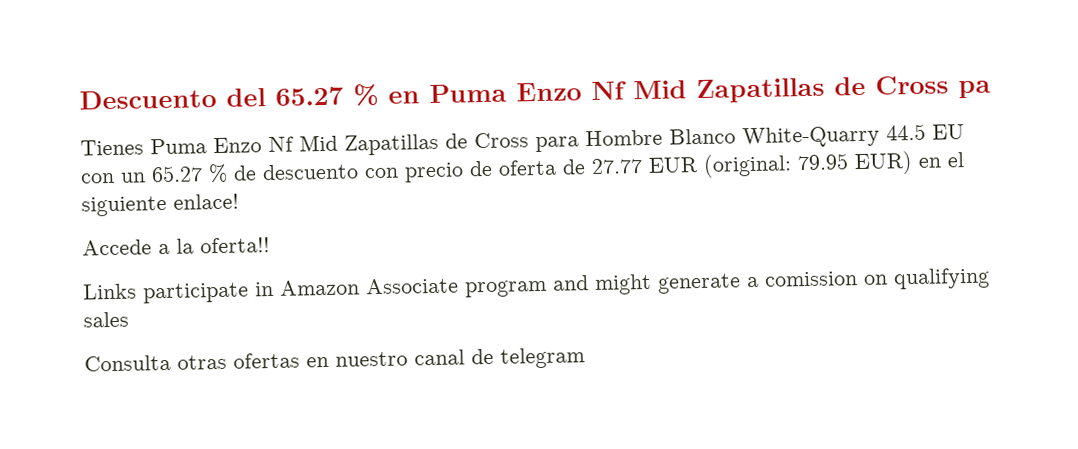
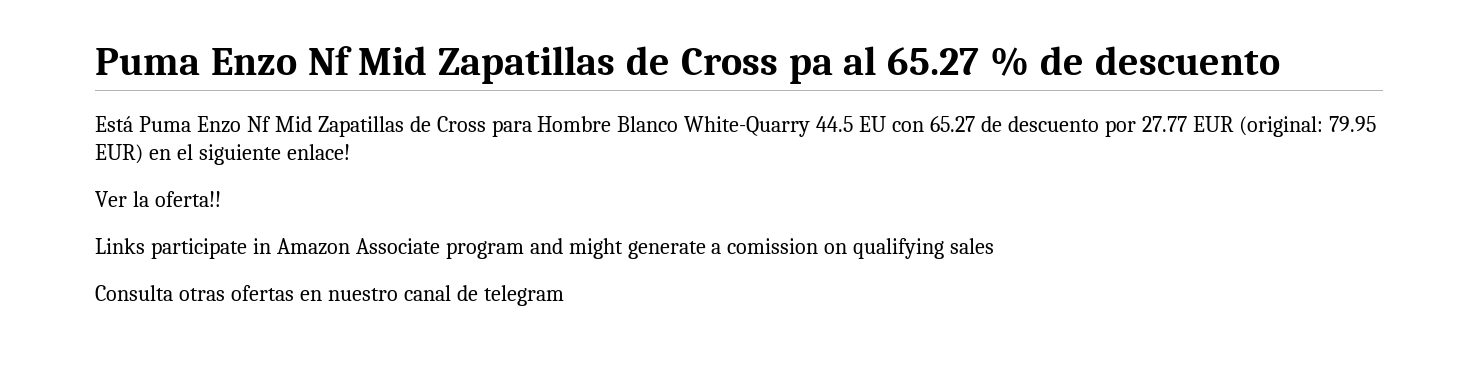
- Descuento del 65.27 % en Puma Enzo Nf Mid Zapatillas de Cross pa
- Tienes Puma Enzo Nf Mid Zapatillas de Cross para Hombre Blanco White-Quarry 44.5 EU con un 65.27 % de descuento con precio de oferta de 27.77 EUR (original: 79.95 EUR) en el siguiente enlace!
+ Puma Enzo Nf Mid Zapatillas de Cross pa al 65.27 % de descuento
+ Está Puma Enzo Nf Mid Zapatillas de Cross para Hombre Blanco White-Quarry 44.5 EU con 65.27 de descuento por 27.77 EUR (original: 79.95 EUR) en el siguiente enlace!
- Accede a la oferta!!
+ Ver la oferta!!

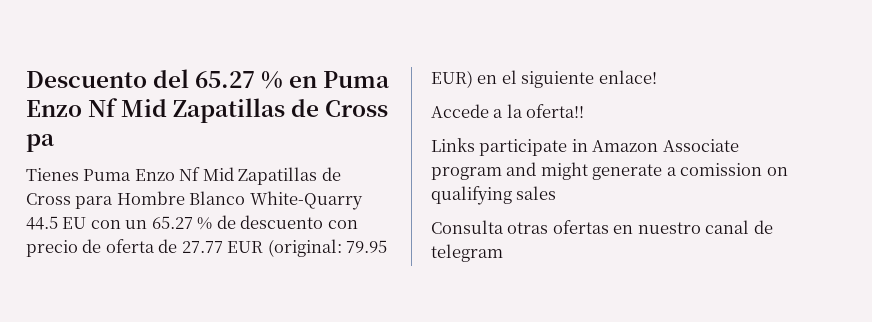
- Puma Enzo Nf Mid Zapatillas de Cross pa al 65.27 % de descuento
- Está Puma Enzo Nf Mid Zapatillas de Cross para Hombre Blanco White-Quarry 44.5 EU con 65.27 de descuento por 27.77 EUR (original: 79.95 EUR) en el siguiente enlace!
+ Descuento del 65.27 % en Puma Enzo Nf Mid Zapatillas de Cross pa
+ Tienes Puma Enzo Nf Mid Zapatillas de Cross para Hombre Blanco White-Quarry 44.5 EU con un 65.27 % de descuento con precio de oferta de 27.77 EUR (original: 79.95 EUR) en el siguiente enlace!
- Ver la oferta!!
+ Accede a la oferta!!

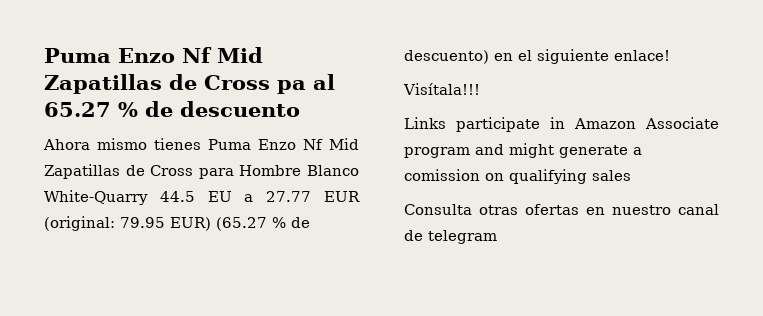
- Descuento del 65.27 % en Puma Enzo Nf Mid Zapatillas de Cross pa
- Tienes Puma Enzo Nf Mid Zapatillas de Cross para Hombre Blanco White-Quarry 44.5 EU con un 65.27 % de descuento con precio de oferta de 27.77 EUR (original: 79.95 EUR) en el siguiente enlace!
+ Puma Enzo Nf Mid Zapatillas de Cross pa al 65.27 % de descuento
+ Ahora mismo tienes Puma Enzo Nf Mid Zapatillas de Cross para Hombre Blanco White-Quarry 44.5 EU a 27.77 EUR (original: 79.95 EUR) (65.27 % de descuento) en el siguiente enlace!
- Accede a la oferta!!
+ Visítala!!!

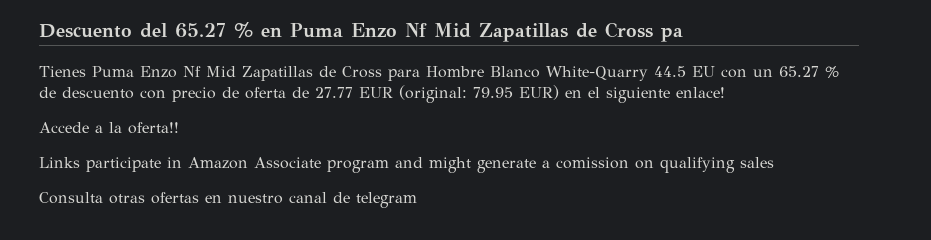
- Puma Enzo Nf Mid Zapatillas de Cross pa al 65.27 % de descuento
- Ahora mismo tienes Puma Enzo Nf Mid Zapatillas de Cross para Hombre Blanco White-Quarry 44.5 EU a 27.77 EUR (original: 79.95 EUR) (65.27 % de descuento) en el siguiente enlace!
+ Descuento del 65.27 % en Puma Enzo Nf Mid Zapatillas de Cross pa
+ Tienes Puma Enzo Nf Mid Zapatillas de Cross para Hombre Blanco White-Quarry 44.5 EU con un 65.27 % de descuento con precio de oferta de 27.77 EUR (original: 79.95 EUR) en el siguiente enlace!
- Visítala!!!
+ Accede a la oferta!!

